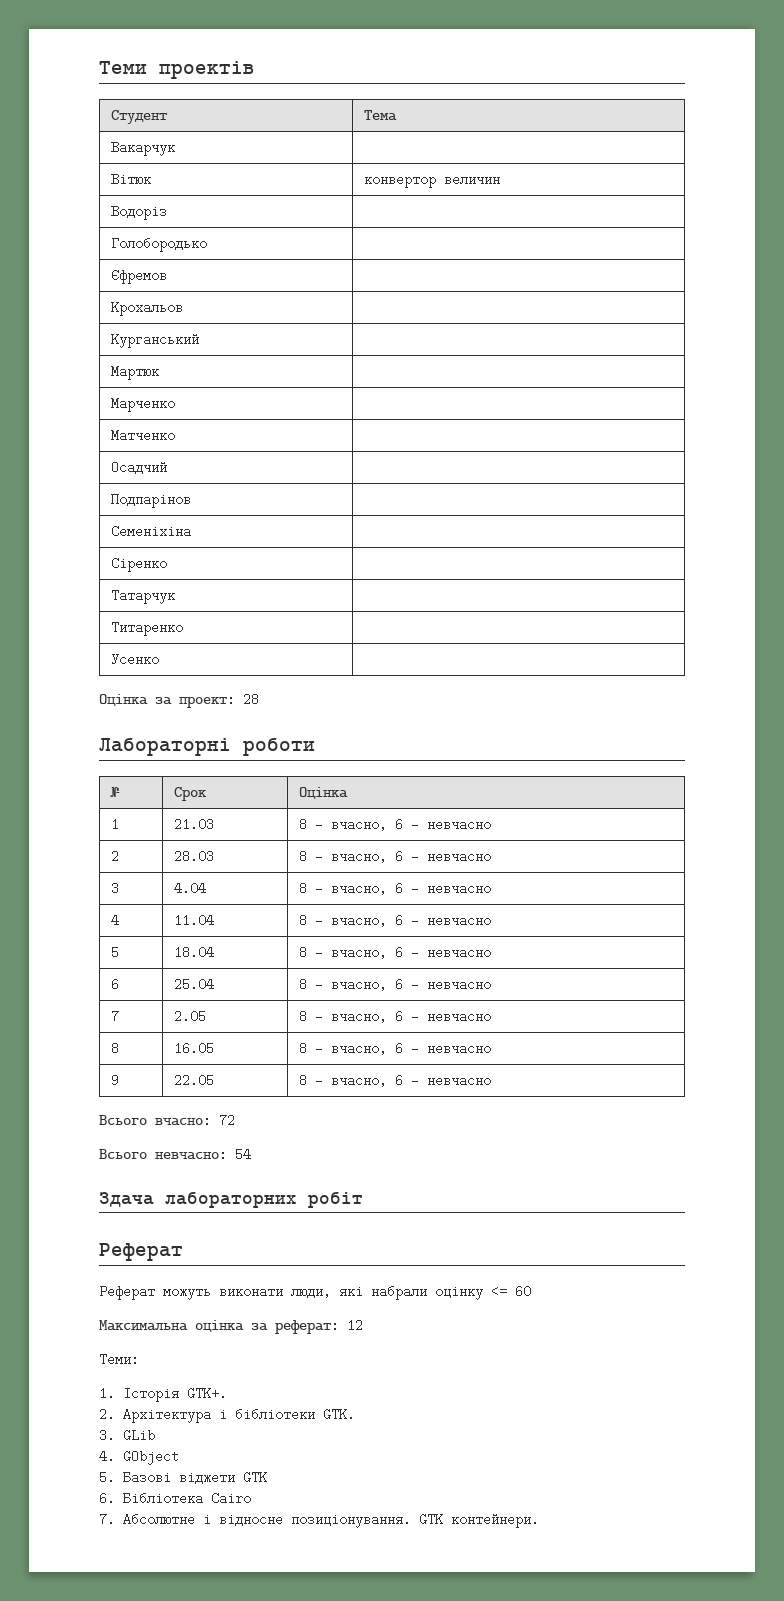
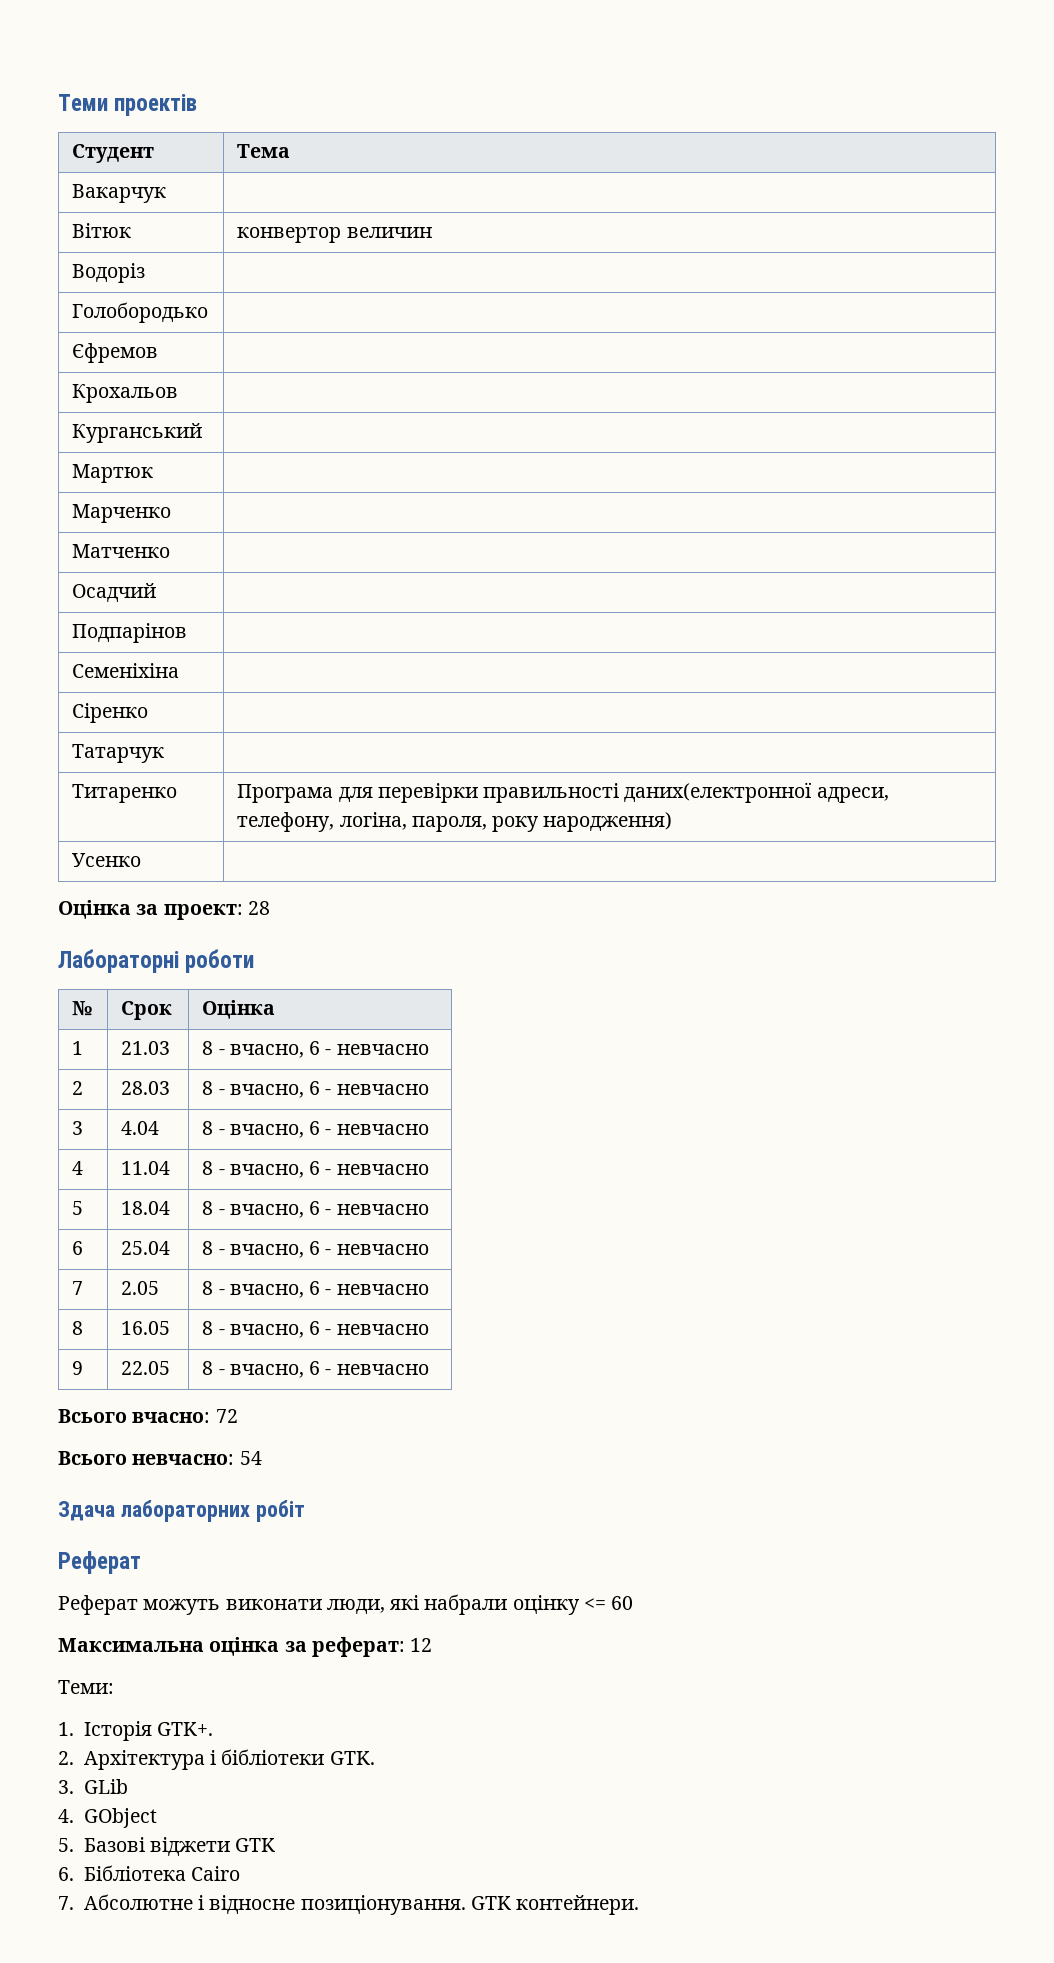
- Титаренко |
+ Титаренко | Програма для перевірки правильності даних(електронної адреси, телефону, логіна, пароля, року народження)

